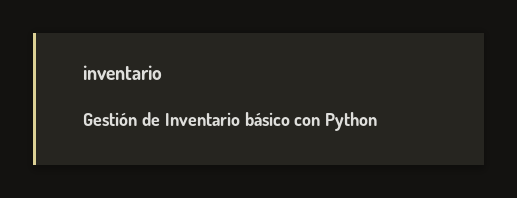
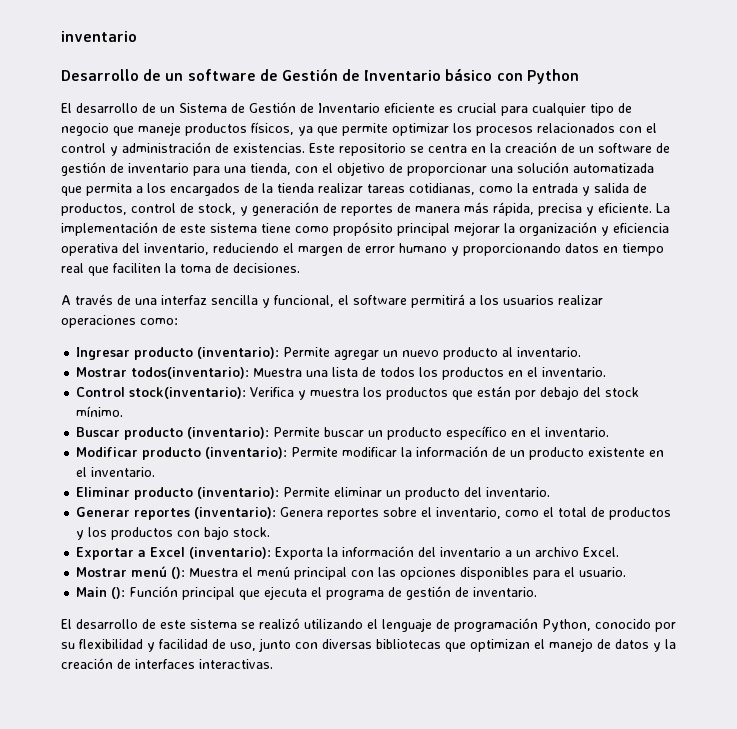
- Gestión de Inventario básico con Python
+ Desarrollo de un software de Gestión de Inventario básico con Python
+ El desarrollo de un Sistema de Gestión de Inventario eficiente es crucial para cualquier tipo de negocio que maneje productos físicos, ya que permite optimizar los procesos relacionados con el control y administración de existencias. Este repositorio se centra en la creación de un software de gestión de inventario para una tienda, con el objetivo de proporcionar una solución automatizada que permita a los encargados de la tienda realizar tareas cotidianas, como la entrada y salida de productos, control de stock, y generación de reportes de manera más rápida, precisa y eficiente. La implementación de este sistema tiene como propósito principal mejorar la organización y eficiencia operativa del inventario, reduciendo el margen de error humano y proporcionando datos en tiempo real que faciliten la toma de decisiones.
+ A través de una interfaz sencilla y funcional, el software permitirá a los usuarios realizar operaciones como:
+ Ingresar producto (inventario): Permite agregar un nuevo producto al inventario.
+ Mostrar todos(inventario): Muestra una lista de todos los productos en el inventario.
+ Control stock(inventario): Verifica y muestra los productos que están por debajo del stock mínimo.
+ Buscar producto (inventario): Permite buscar un producto específico en el inventario.
+ Modificar producto (inventario): Permite modificar la información de un producto existente en el inventario.
+ Eliminar producto (inventario): Permite eliminar un producto del inventario.
+ Generar reportes (inventario): Genera reportes sobre el inventario, como el total de productos y los productos con bajo stock.
+ Exportar a Excel (inventario): Exporta la información del inventario a un archivo Excel.
+ Mostrar menú (): Muestra el menú principal con las opciones disponibles para el usuario.
+ Main (): Función principal que ejecuta el programa de gestión de inventario.
+ El desarrollo de este sistema se realizó utilizando el lenguaje de programación Python, conocido por su flexibilidad y facilidad de uso, junto con diversas bibliotecas que optimizan el manejo de datos y la creación de interfaces interactivas.

